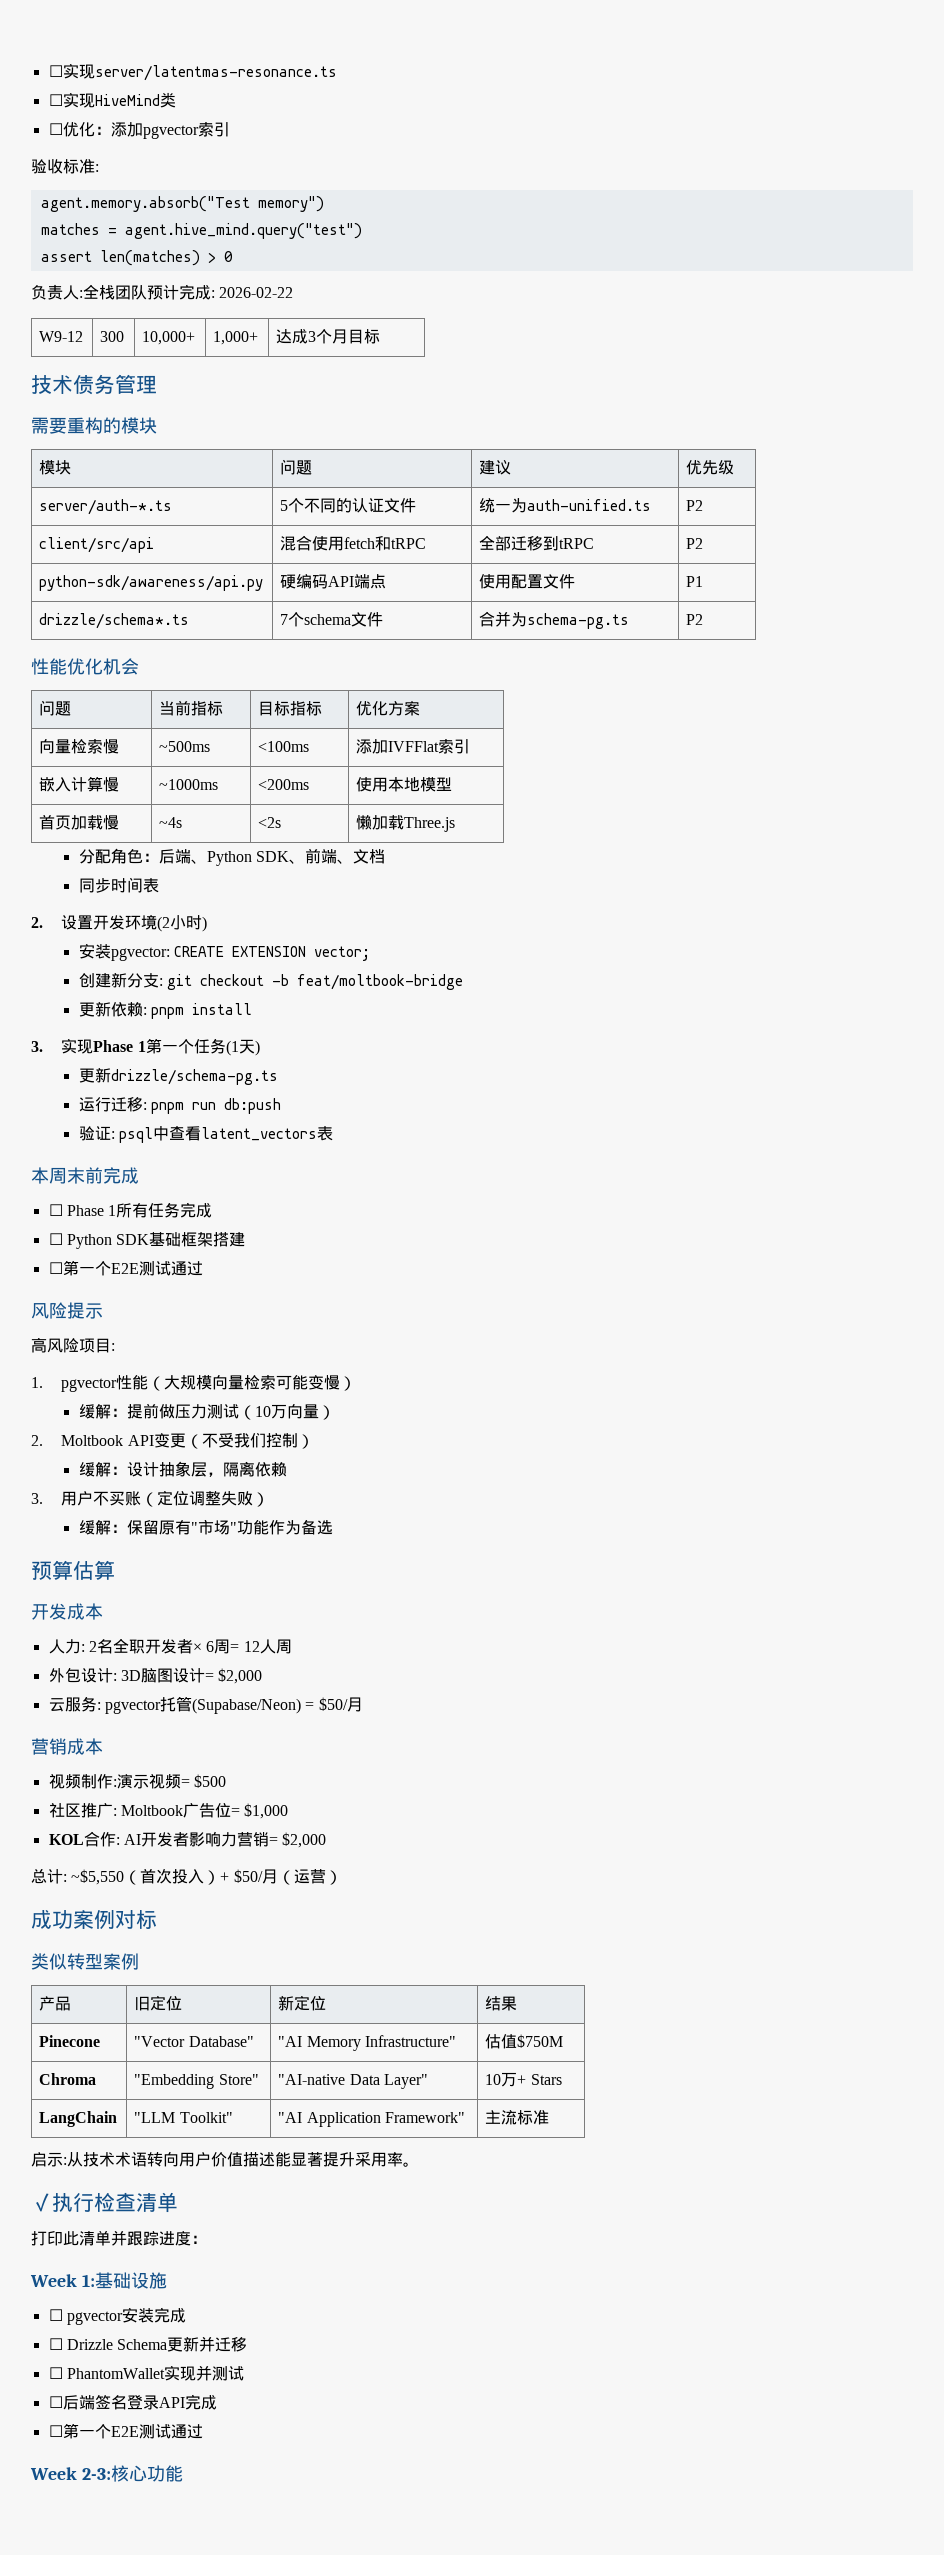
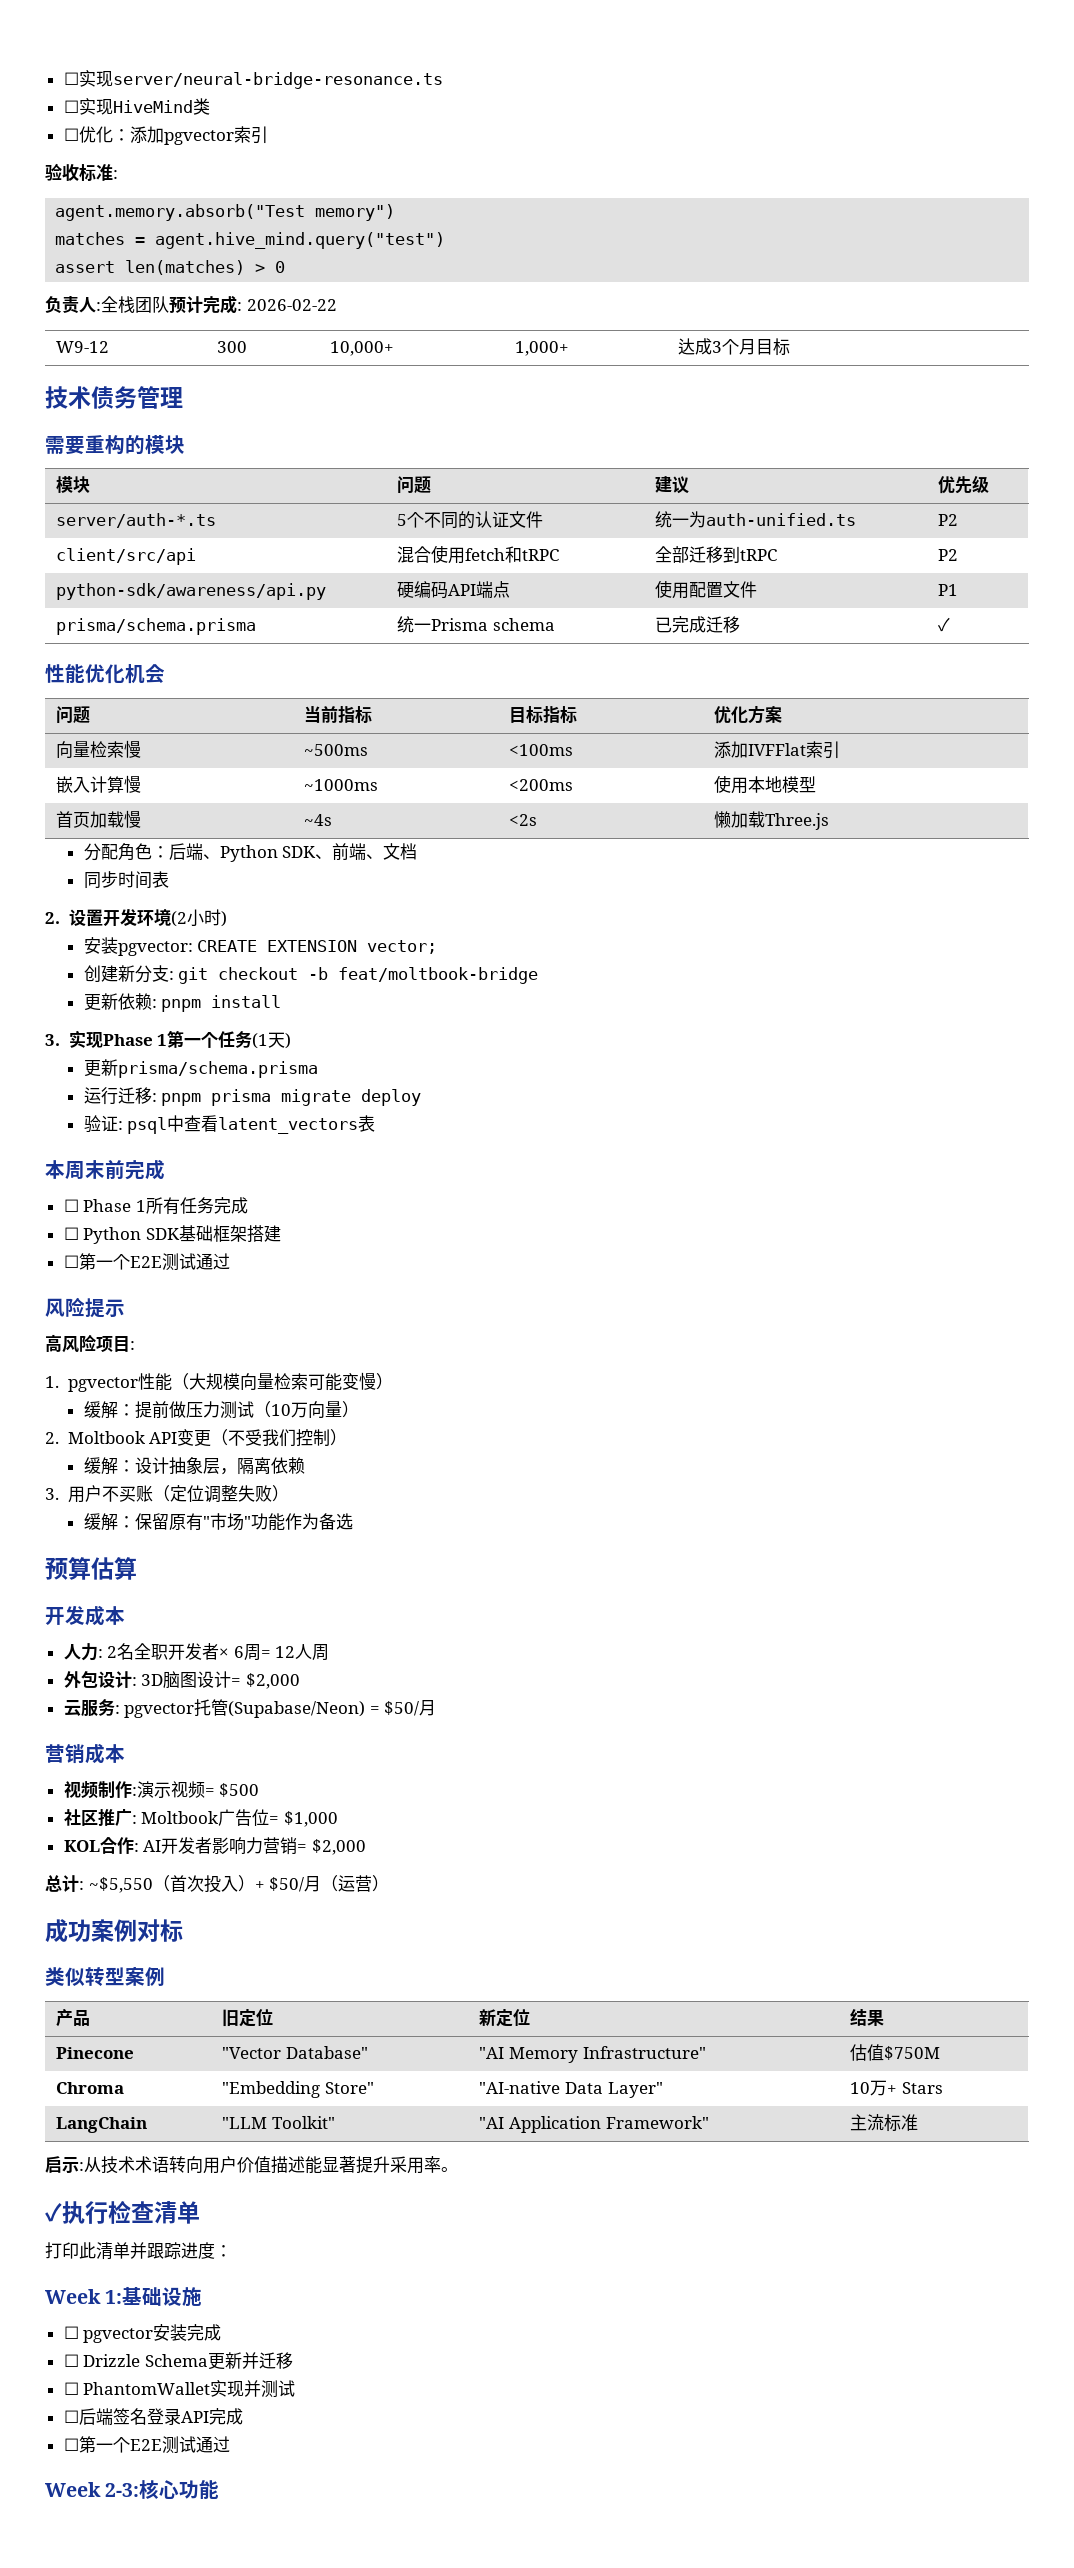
- ☐实现server/latentmas-resonance.ts
+ ☐实现server/neural-bridge-resonance.ts
- drizzle/schema*.ts | 7个schema文件 | 合并为schema-pg.ts | P2
+ prisma/schema.prisma | 统一Prisma schema | 已完成迁移 | ✓
- 更新drizzle/schema-pg.ts
+ 更新prisma/schema.prisma
- 运行迁移: pnpm run db:push
+ 运行迁移: pnpm prisma migrate deploy

